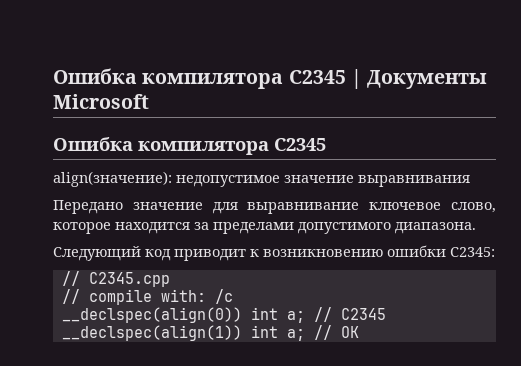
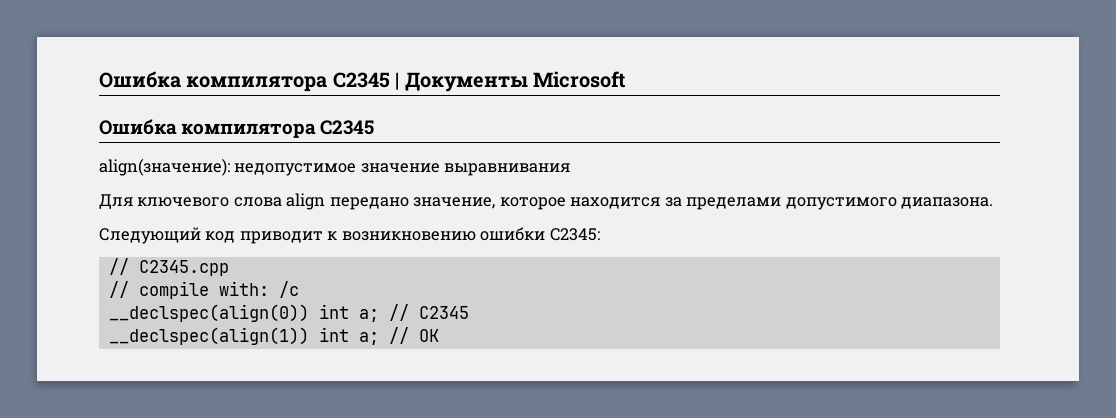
- Передано значение для выравнивание ключевое слово, которое находится за пределами допустимого диапазона.
+ Для ключевого слова align передано значение, которое находится за пределами допустимого диапазона.

